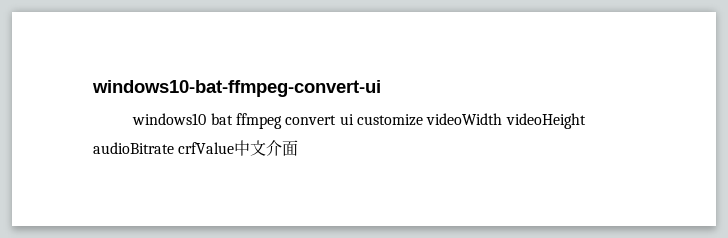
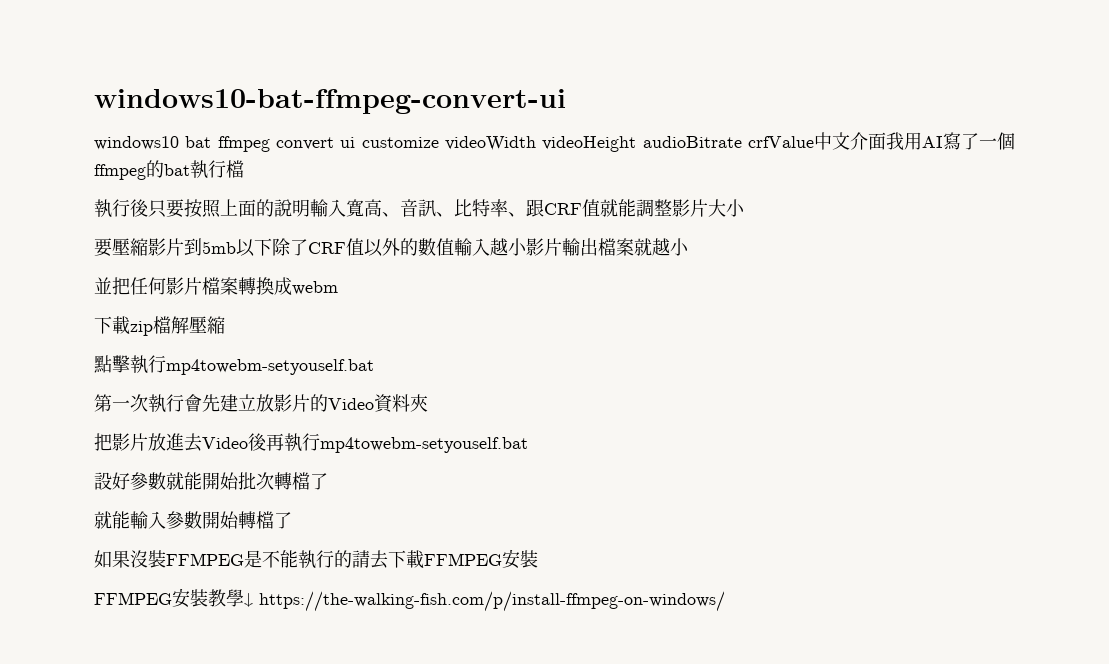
- windows10 bat ffmpeg convert ui customize videoWidth videoHeight audioBitrate crfValue中文介面
+ windows10 bat ffmpeg convert ui customize videoWidth videoHeight audioBitrate crfValue中文介面我用AI寫了一個ffmpeg的bat執行檔
+ 執行後只要按照上面的說明輸入寬高、音訊、比特率、跟CRF值就能調整影片大小
+ 要壓縮影片到5mb以下除了CRF值以外的數值輸入越小影片輸出檔案就越小
+ 並把任何影片檔案轉換成webm
+ 下載zip檔解壓縮
+ 點擊執行mp4towebm-setyouself.bat
+ 第一次執行會先建立放影片的Video資料夾
+ 把影片放進去Video後再執行mp4towebm-setyouself.bat
+ 設好參數就能開始批次轉檔了
+ 就能輸入參數開始轉檔了
+ 如果沒裝FFMPEG是不能執行的請去下載FFMPEG安裝
+ FFMPEG安裝教學↓ https://the-walking-fish.com/p/install-ffmpeg-on-windows/

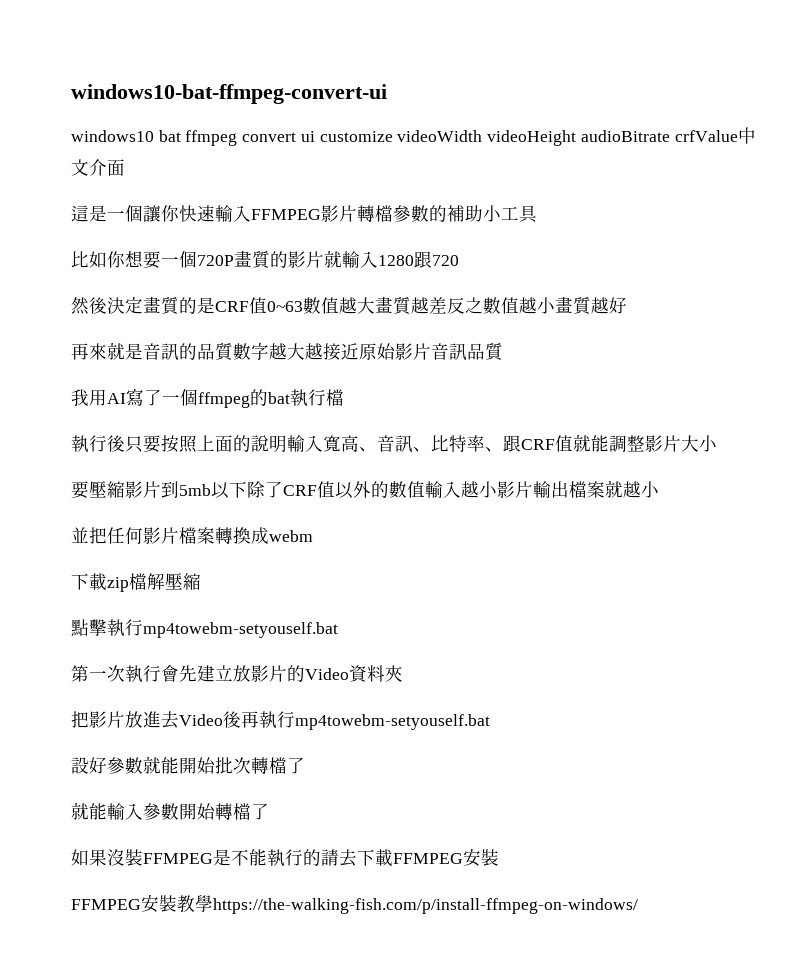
- windows10 bat ffmpeg convert ui customize videoWidth videoHeight audioBitrate crfValue中文介面我用AI寫了一個ffmpeg的bat執行檔
+ windows10 bat ffmpeg convert ui customize videoWidth videoHeight audioBitrate crfValue中文介面
+ 這是一個讓你快速輸入FFMPEG影片轉檔參數的補助小工具
+ 比如你想要一個720P畫質的影片就輸入1280跟720
+ 然後決定畫質的是CRF值0~63數值越大畫質越差反之數值越小畫質越好
+ 再來就是音訊的品質數字越大越接近原始影片音訊品質
+ 我用AI寫了一個ffmpeg的bat執行檔
- FFMPEG安裝教學↓ https://the-walking-fish.com/p/install-ffmpeg-on-windows/
+ FFMPEG安裝教學https://the-walking-fish.com/p/install-ffmpeg-on-windows/

